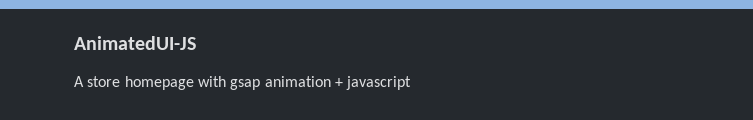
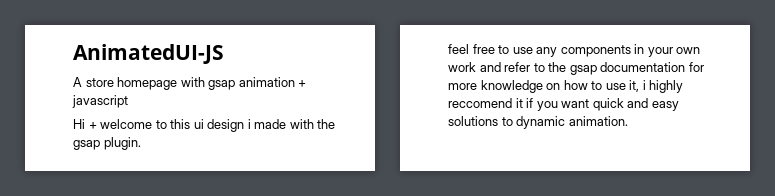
+ Hi + welcome to this ui design i made with the gsap plugin.
+ feel free to use any components in your own work and refer to the gsap documentation for more knowledge on how to use it, i highly reccomend it if you want quick and easy solutions to dynamic animation.

